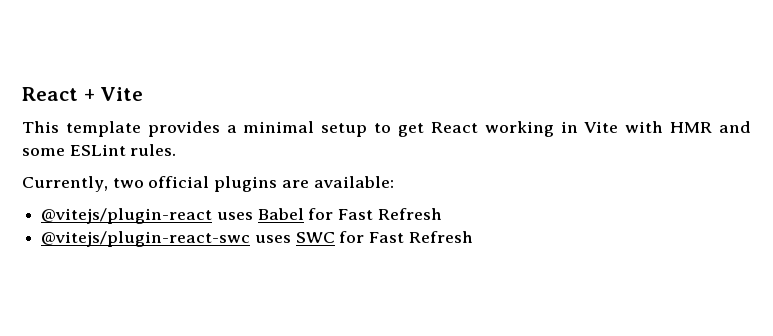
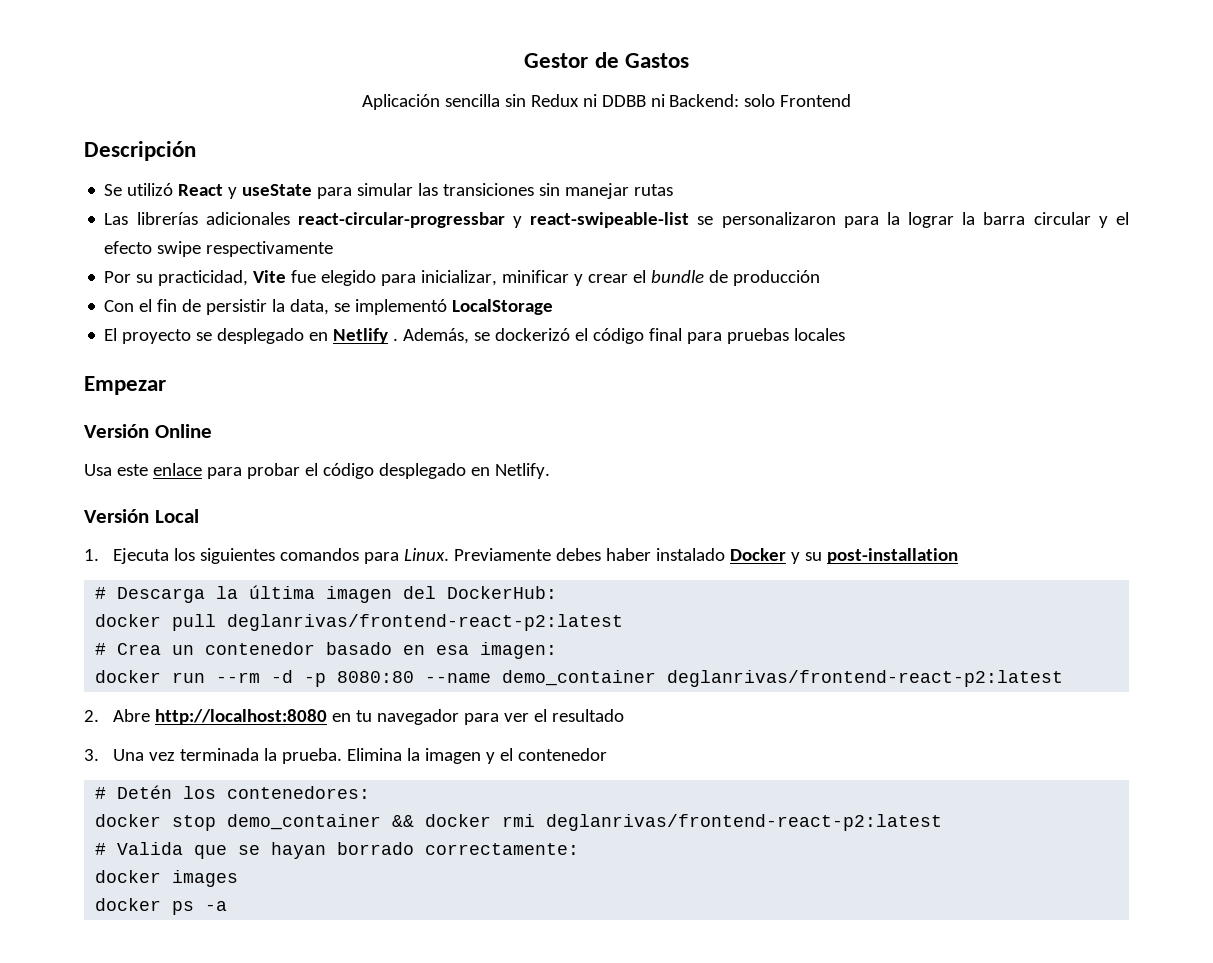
- React + Vite
- This template provides a minimal setup to get React working in Vite with HMR and some ESLint rules.
- Currently, two official plugins are available:
- @vitejs/plugin-react uses Babel for Fast Refresh
- @vitejs/plugin-react-swc uses SWC for Fast Refresh
+ Gestor de Gastos
+ Aplicación sencilla sin Redux ni DDBB ni Backend: solo Frontend
+ Descripción
+ Se utilizó React y useState para simular las transiciones sin manejar rutas
+ Las librerías adicionales react-circular-progressbar y react-swipeable-list se personalizaron para la lograr la barra circular y el efecto swipe respectivamente
+ Por su practicidad, Vite fue elegido para inicializar, minificar y crear el bundle de producción
+ Con el fin de persistir la data, se implementó LocalStorage
+ El proyecto se desplegado en Netlify . Además, se dockerizó el código final para pruebas locales
+ Empezar
+ Versión Online
+ Usa este enlace para probar el código desplegado en Netlify.
+ Versión Local
+ 1. Ejecuta los siguientes comandos para Linux. Previamente debes haber instalado Docker y su post-installation
+ # Descarga la última imagen del DockerHub:
+ docker pull deglanrivas/frontend-react-p2:latest
+ # Crea un contenedor basado en esa imagen:
+ docker run --rm -d -p 8080:80 --name demo_container deglanrivas/frontend-react-p2:latest
+ 2. Abre http://localhost:8080 en tu navegador para ver el resultado
+ 3. Una vez terminada la prueba. Elimina la imagen y el contenedor
+ # Detén los contenedores:
+ docker stop demo_container && docker rmi deglanrivas/frontend-react-p2:latest
+ # Valida que se hayan borrado correctamente:
+ docker images
+ docker ps -a

